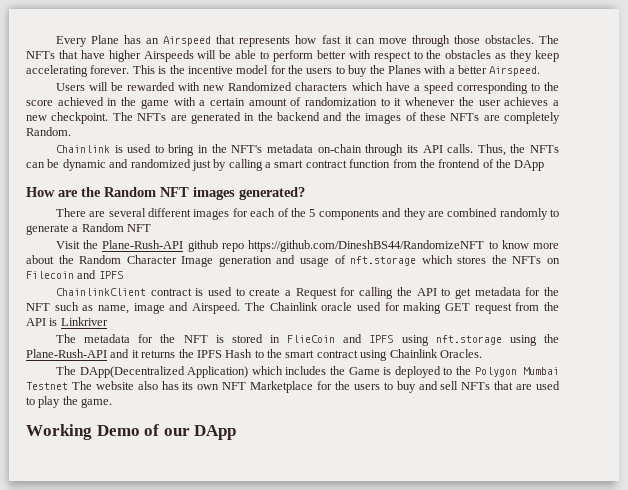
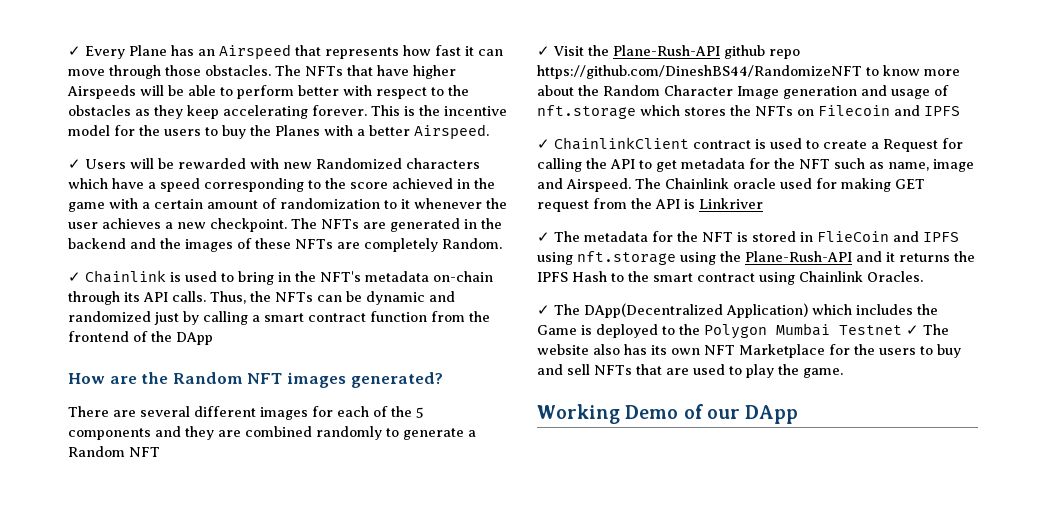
- Every Plane has an Airspeed that represents how fast it can move through those obstacles.
+ ✓ Every Plane has an Airspeed that represents how fast it can move through those obstacles.
- Users will be rewarded with new Randomized characters which have a speed corresponding to the score achieved in the game with a certain amount of randomization to it whenever the user achieves a new checkpoint.
+ ✓ Users will be rewarded with new Randomized characters which have a speed corresponding to the score achieved in the game with a certain amount of randomization to it whenever the user achieves a new checkpoint.
- Chainlink is used to bring in the NFT's metadata on-chain through its API calls.
+ ✓ Chainlink is used to bring in the NFT's metadata on-chain through its API calls.
- Visit the Plane-Rush-API github repo https://github.com/DineshBS44/RandomizeNFT to know more about the Random Character Image generation and usage of nft.storage which stores the NFTs on Filecoin and IPFS
+ ✓ Visit the Plane-Rush-API github repo https://github.com/DineshBS44/RandomizeNFT to know more about the Random Character Image generation and usage of nft.storage which stores the NFTs on Filecoin and IPFS
- ChainlinkClient contract is used to create a Request for calling the API to get metadata for the NFT such as name, image and Airspeed.
+ ✓ ChainlinkClient contract is used to create a Request for calling the API to get metadata for the NFT such as name, image and Airspeed.
- The metadata for the NFT is stored in FlieCoin and IPFS using nft.storage using the Plane-Rush-API and it returns the IPFS Hash to the smart contract using Chainlink Oracles.
+ ✓ The metadata for the NFT is stored in FlieCoin and IPFS using nft.storage using the Plane-Rush-API and it returns the IPFS Hash to the smart contract using Chainlink Oracles.
- The DApp(Decentralized Application) which includes the Game is deployed to the Polygon Mumbai Testnet The website also has its own NFT Marketplace for the users to buy and sell NFTs that are used to play the game.
+ ✓ The DApp(Decentralized Application) which includes the Game is deployed to the Polygon Mumbai Testnet ✓ The website also has its own NFT Marketplace for the users to buy and sell NFTs that are used to play the game.

